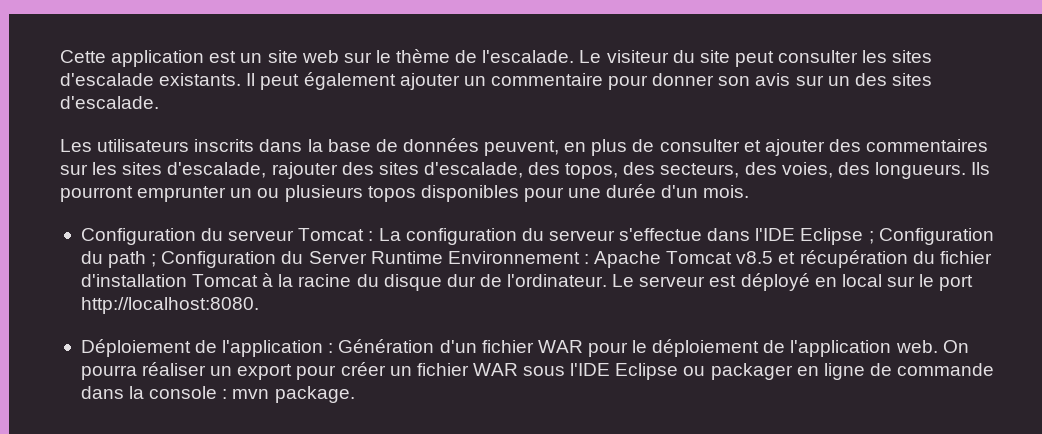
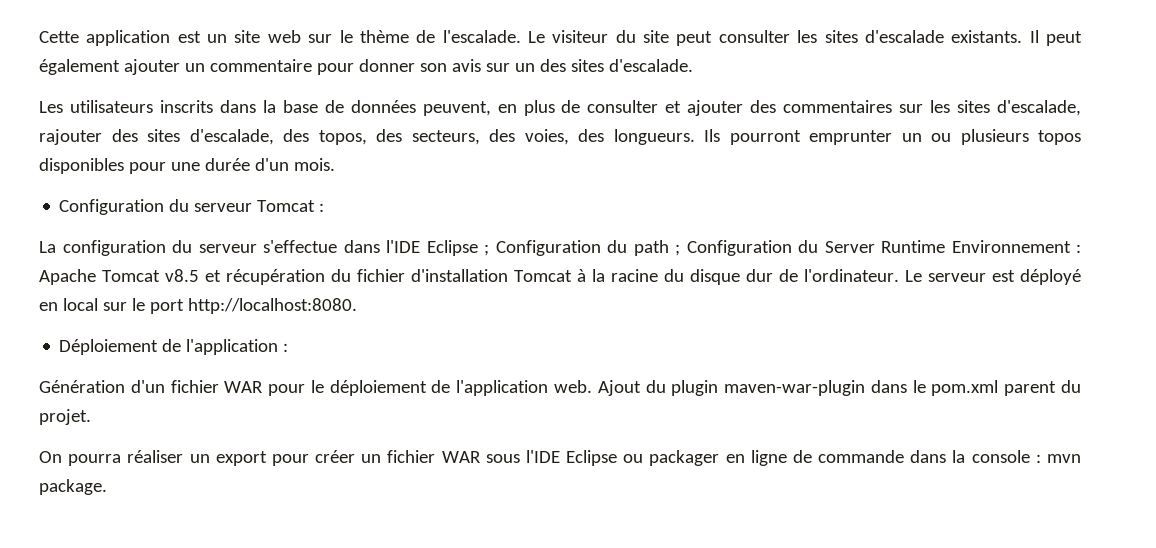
- Configuration du serveur Tomcat : La configuration du serveur s'effectue dans l'IDE Eclipse ; Configuration du path ; Configuration du Server Runtime Environnement : Apache Tomcat v8.5 et récupération du fichier d'installation Tomcat à la racine du disque dur de l'ordinateur.
+ Configuration du serveur Tomcat :
+ La configuration du serveur s'effectue dans l'IDE Eclipse ; Configuration du path ; Configuration du Server Runtime Environnement : Apache Tomcat v8.5 et récupération du fichier d'installation Tomcat à la racine du disque dur de l'ordinateur.
- Déploiement de l'application : Génération d'un fichier WAR pour le déploiement de l'application web. On pourra réaliser un export pour créer un fichier WAR sous l'IDE Eclipse ou packager en ligne de commande dans la console : mvn package.
+ Déploiement de l'application :
+ Génération d'un fichier WAR pour le déploiement de l'application web. Ajout du plugin maven-war-plugin dans le pom.xml parent du projet.
+ On pourra réaliser un export pour créer un fichier WAR sous l'IDE Eclipse ou packager en ligne de commande dans la console : mvn package.

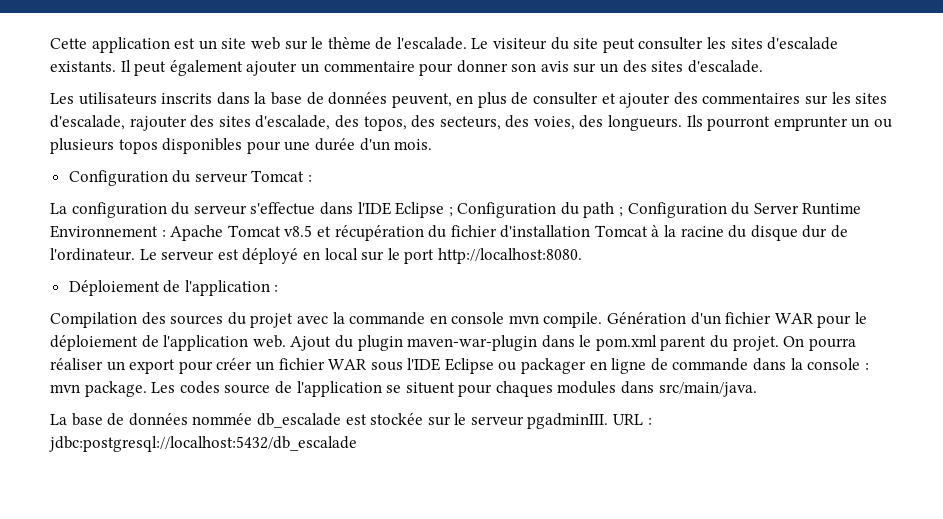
+ Compilation des sources du projet avec la commande en console mvn compile.
- Ajout du plugin maven-war-plugin dans le pom.xml parent du projet.
- On pourra réaliser un export pour créer un fichier WAR sous l'IDE Eclipse ou packager en ligne de commande dans la console : mvn package.
+ Ajout du plugin maven-war-plugin dans le pom.xml parent du projet. On pourra réaliser un export pour créer un fichier WAR sous l'IDE Eclipse ou packager en ligne de commande dans la console : mvn package.
+ Les codes source de l'application se situent pour chaques modules dans src/main/java.
+ La base de données nommée db_escalade est stockée sur le serveur pgadminIII. URL : jdbc:postgresql://localhost:5432/db_escalade

